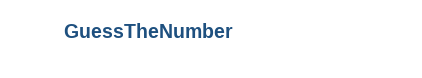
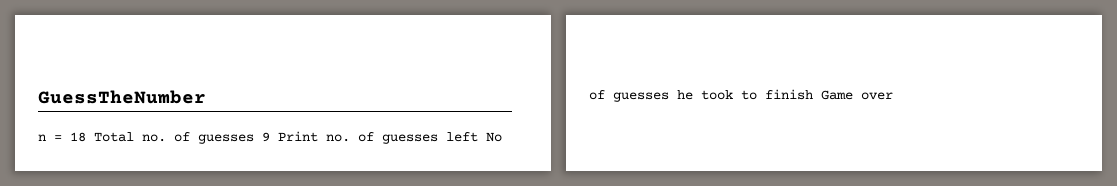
+ n = 18 Total no. of guesses 9 Print no. of guesses left No of guesses he took to finish Game over

